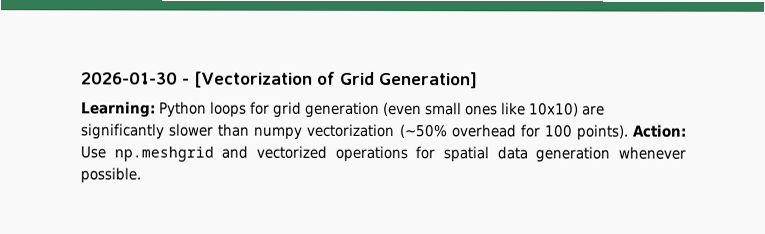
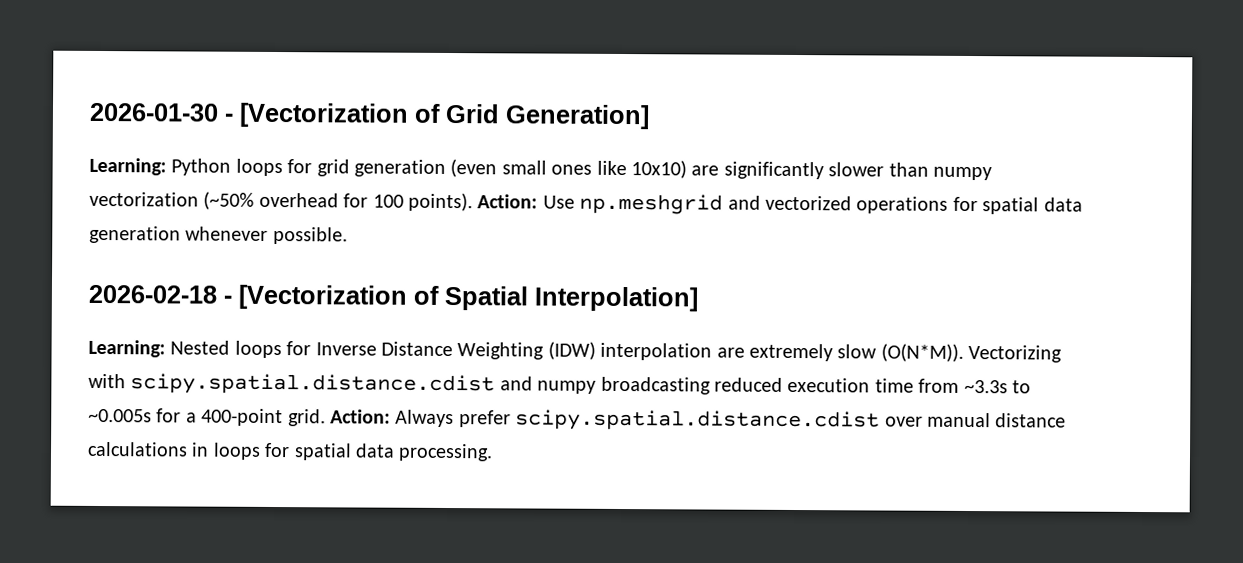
+ 2026-02-18 - [Vectorization of Spatial Interpolation]
+ Learning: Nested loops for Inverse Distance Weighting (IDW) interpolation are extremely slow (O(N*M)). Vectorizing with scipy.spatial.distance.cdist and numpy broadcasting reduced execution time from ~3.3s to ~0.005s for a 400-point grid. Action: Always prefer scipy.spatial.distance.cdist over manual distance calculations in loops for spatial data processing.

